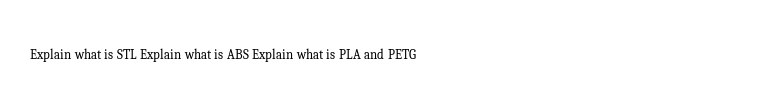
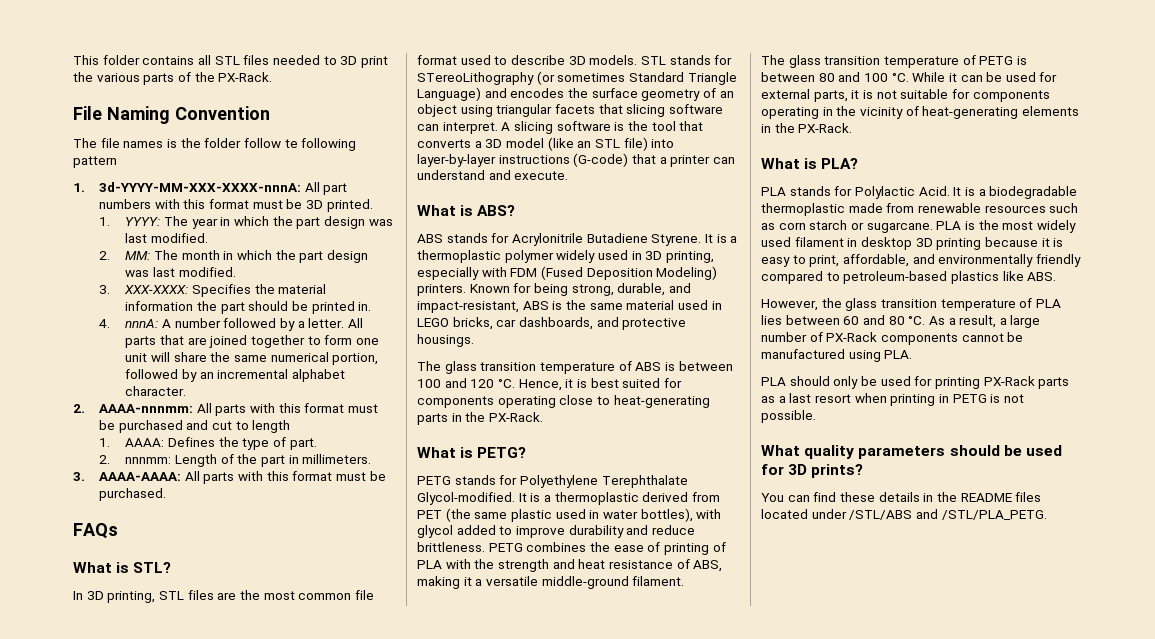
- Explain what is STL Explain what is ABS Explain what is PLA and PETG
+ This folder contains all STL files needed to 3D print the various parts of the PX-Rack.
+ File Naming Convention
+ The file names is the folder follow te following pattern
+ 1. 3d‑YYYY‑MM‑XXX‑XXXX‑nnnA: All part numbers with this format must be 3D printed.
+ 1. YYYY: The year in which the part design was last modified.
+ 2. MM: The month in which the part design was last modified.
+ 3. XXX‑XXXX: Specifies the material information the part should be printed in.
+ 4. nnnA: A number followed by a letter. All parts that are joined together to form one unit will share the same numerical portion, followed by an incremental alphabet character.
+ 2. AAAA‑nnnmm: All parts with this format must be purchased and cut to length
+ 1. AAAA: Defines the type of part.
+ 2. nnnmm: Length of the part in millimeters.
+ 3. AAAA‑AAAA: All parts with this format must be purchased.
+ FAQs
+ What is STL?
+ In 3D printing, STL files are the most common file format used to describe 3D models. STL stands for STereoLithography (or sometimes Standard Triangle Language) and encodes the surface geometry of an object using triangular facets that slicing software can interpret. A slicing software is the tool that converts a 3D model (like an STL file) into layer-by-layer instructions (G-code) that a printer can understand and execute.
+ What is ABS?
+ ABS stands for Acrylonitrile Butadiene Styrene. It is a thermoplastic polymer widely used in 3D printing, especially with FDM (Fused Deposition Modeling) printers. Known for being strong, durable, and impact-resistant, ABS is the same material used in LEGO bricks, car dashboards, and protective housings.
+ The glass transition temperature of ABS is between 100 and 120 °C. Hence, it is best suited for components operating close to heat-generating parts in the PX-Rack.
+ What is PETG?
+ PETG stands for Polyethylene Terephthalate Glycol-modified. It is a thermoplastic derived from PET (the same plastic used in water bottles), with glycol added to improve durability and reduce brittleness. PETG combines the ease of printing of PLA with the strength and heat resistance of ABS, making it a versatile middle-ground filament.
+ The glass transition temperature of PETG is between 80 and 100 °C. While it can be used for external parts, it is not suitable for components operating in the vicinity of heat-generating elements in the PX-Rack.
+ What is PLA?
+ PLA stands for Polylactic Acid. It is a biodegradable thermoplastic made from renewable resources such as corn starch or sugarcane. PLA is the most widely used filament in desktop 3D printing because it is easy to print, affordable, and environmentally friendly compared to petroleum-based plastics like ABS.
+ However, the glass transition temperature of PLA lies between 60 and 80 °C. As a result, a large number of PX-Rack components cannot be manufactured using PLA.
+ PLA should only be used for printing PX-Rack parts as a last resort when printing in PETG is not possible.
+ What quality parameters should be used for 3D prints?
+ You can find these details in the README files located under /STL/ABS and /STL/PLA_PETG.

